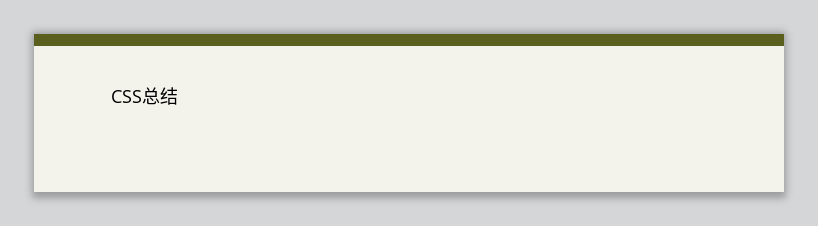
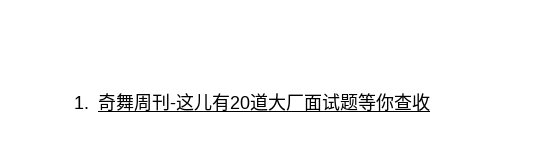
- CSS总结
+ 1.奇舞周刊-这儿有20道大厂面试题等你查收

